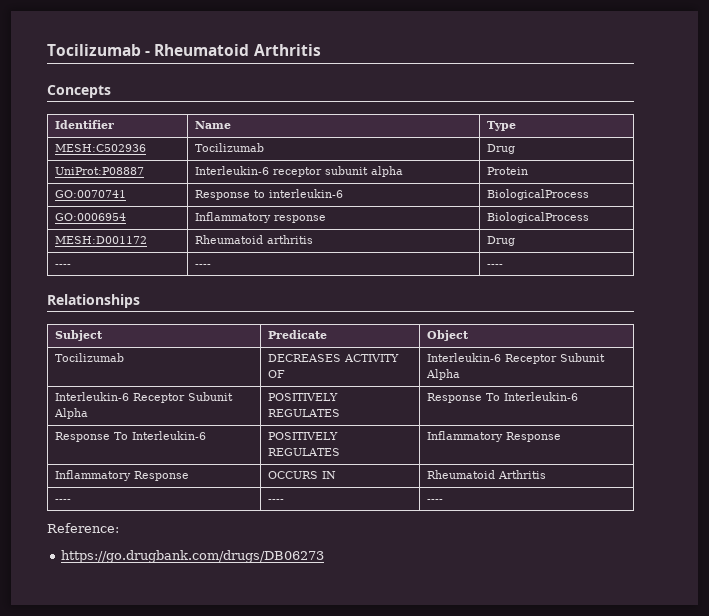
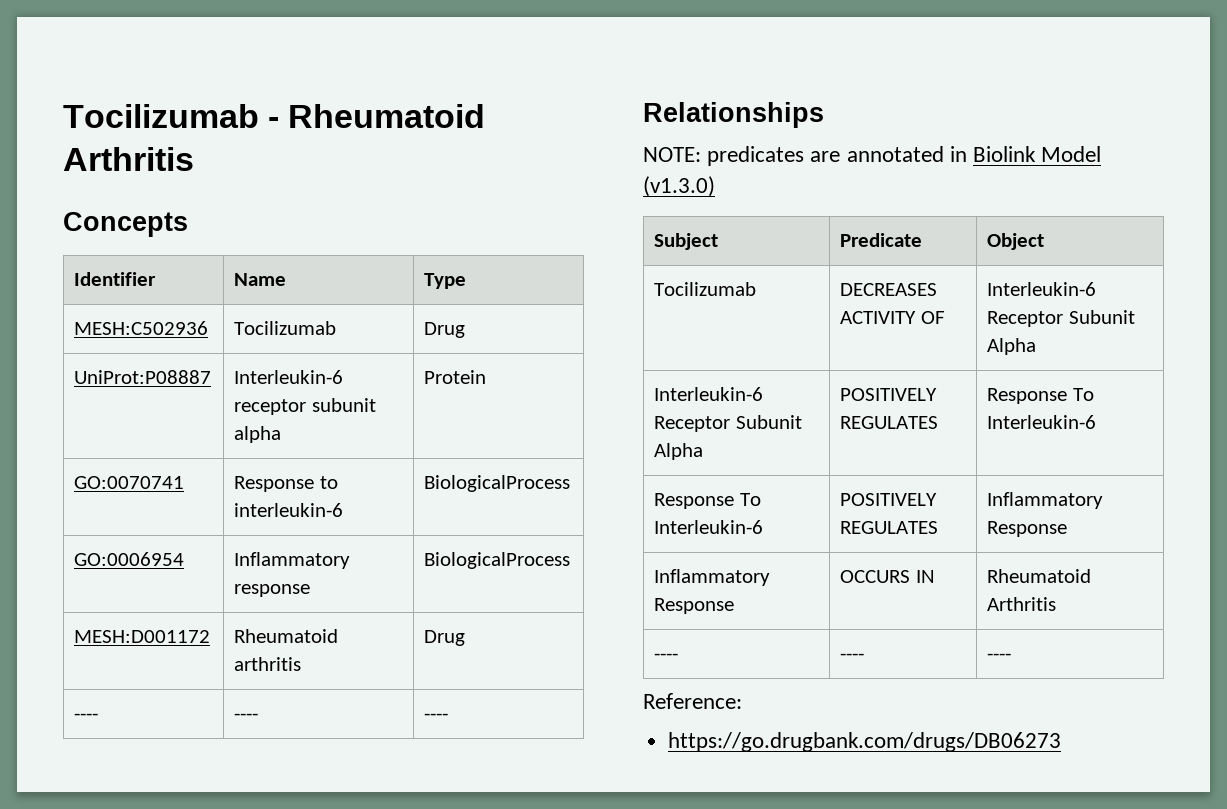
+ NOTE: predicates are annotated in Biolink Model (v1.3.0)

